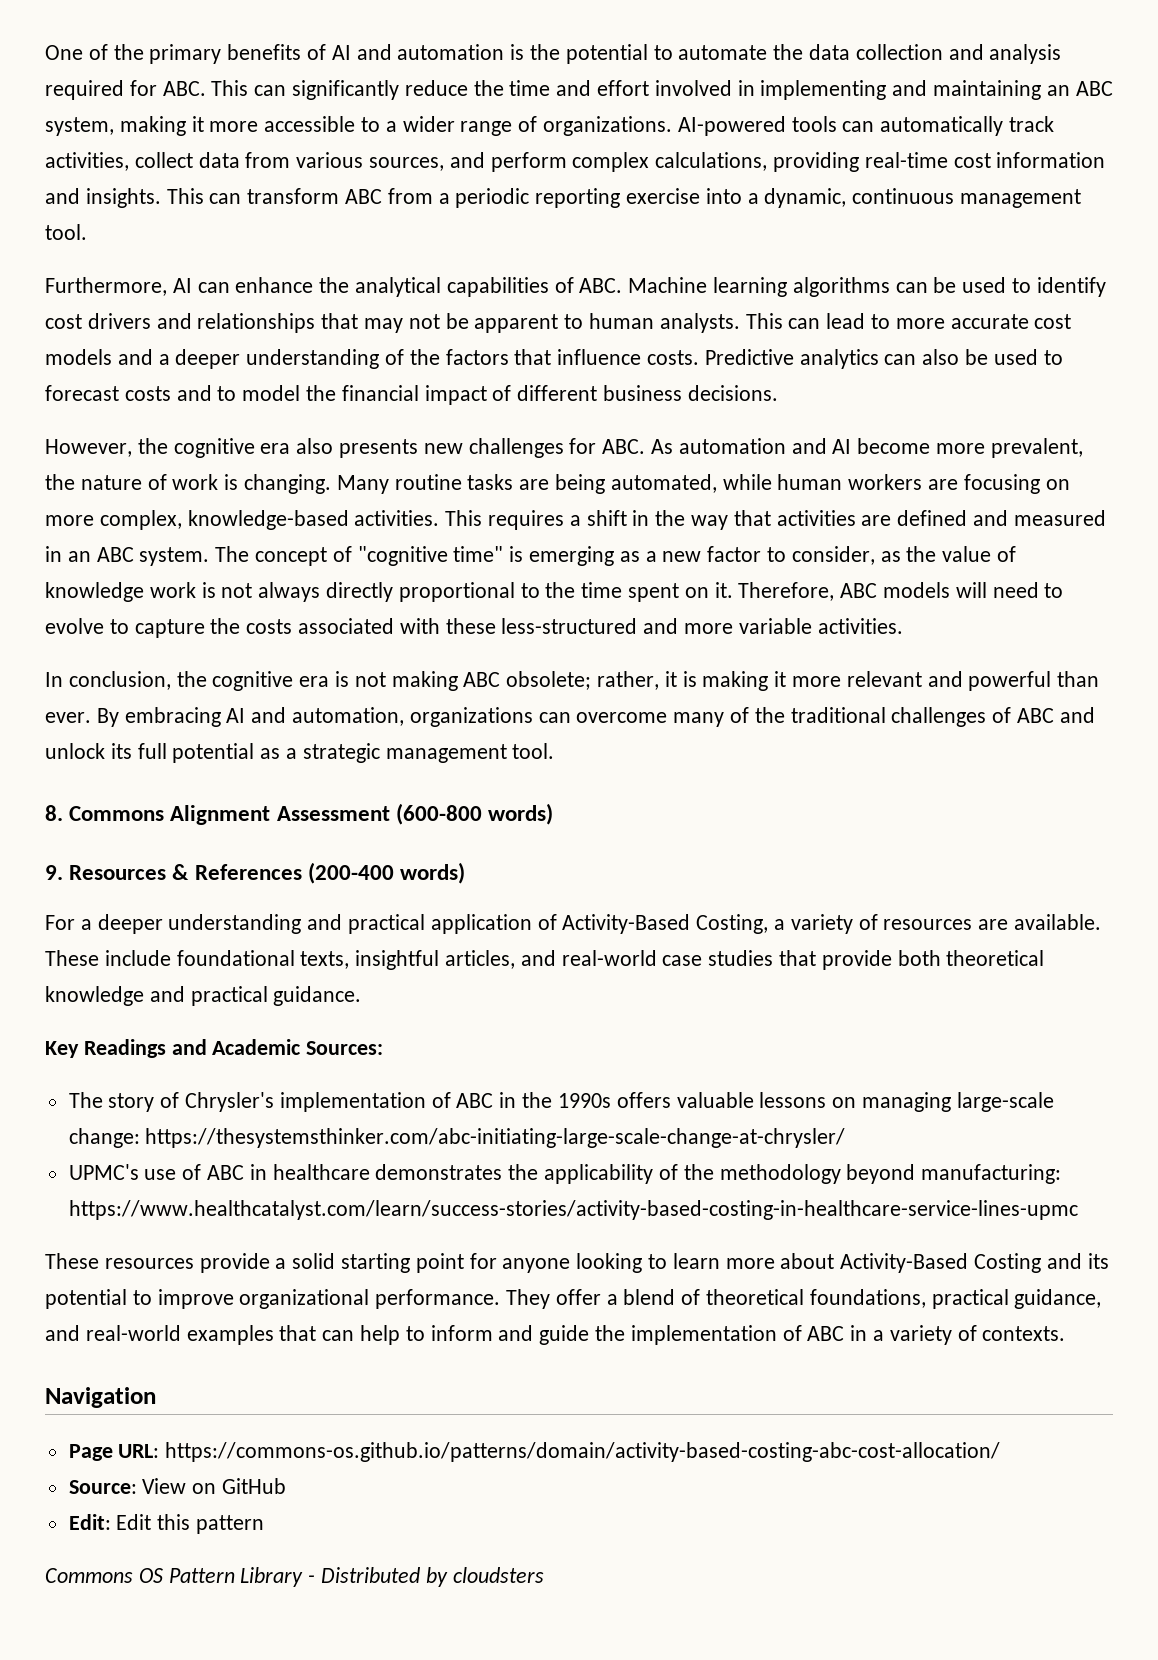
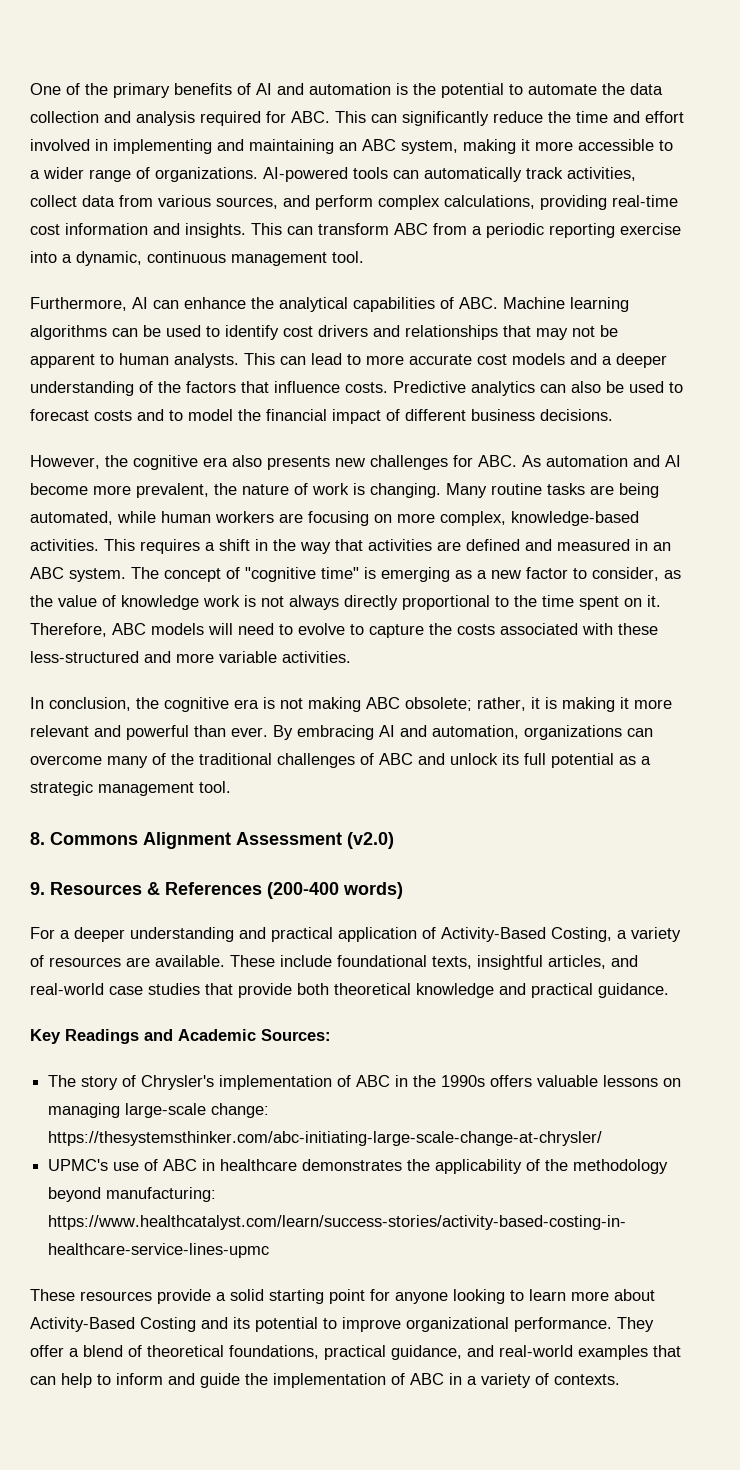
- 8. Commons Alignment Assessment (600-800 words)
+ 8. Commons Alignment Assessment (v2.0)
- Navigation
- Page URL: https://commons-os.github.io/patterns/domain/activity-based-costing-abc-cost-allocation/
- Source: View on GitHub
- Edit: Edit this pattern
- Commons OS Pattern Library - Distributed by cloudsters

